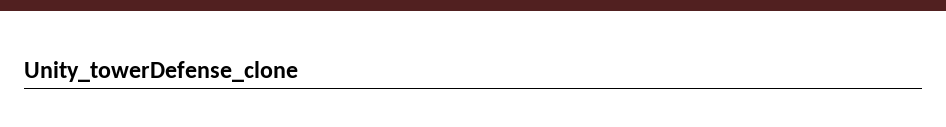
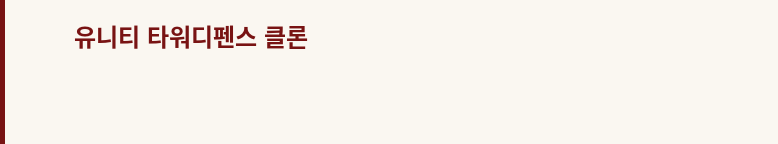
- Unity_towerDefense_clone
+ 유니티 타워디펜스 클론

